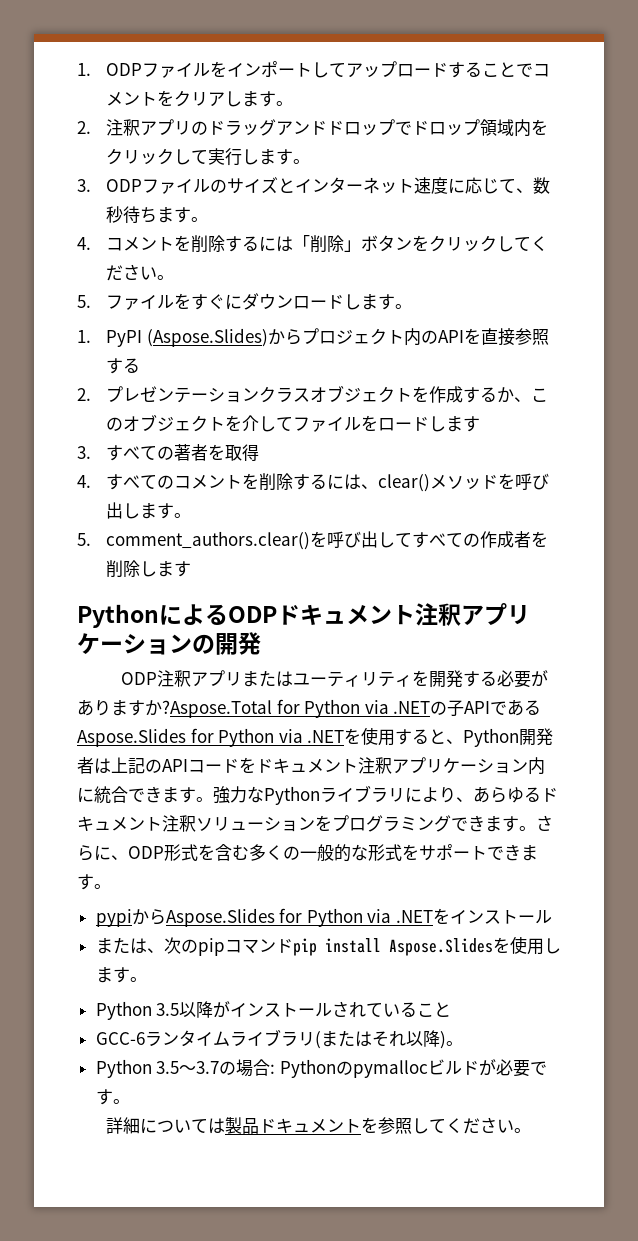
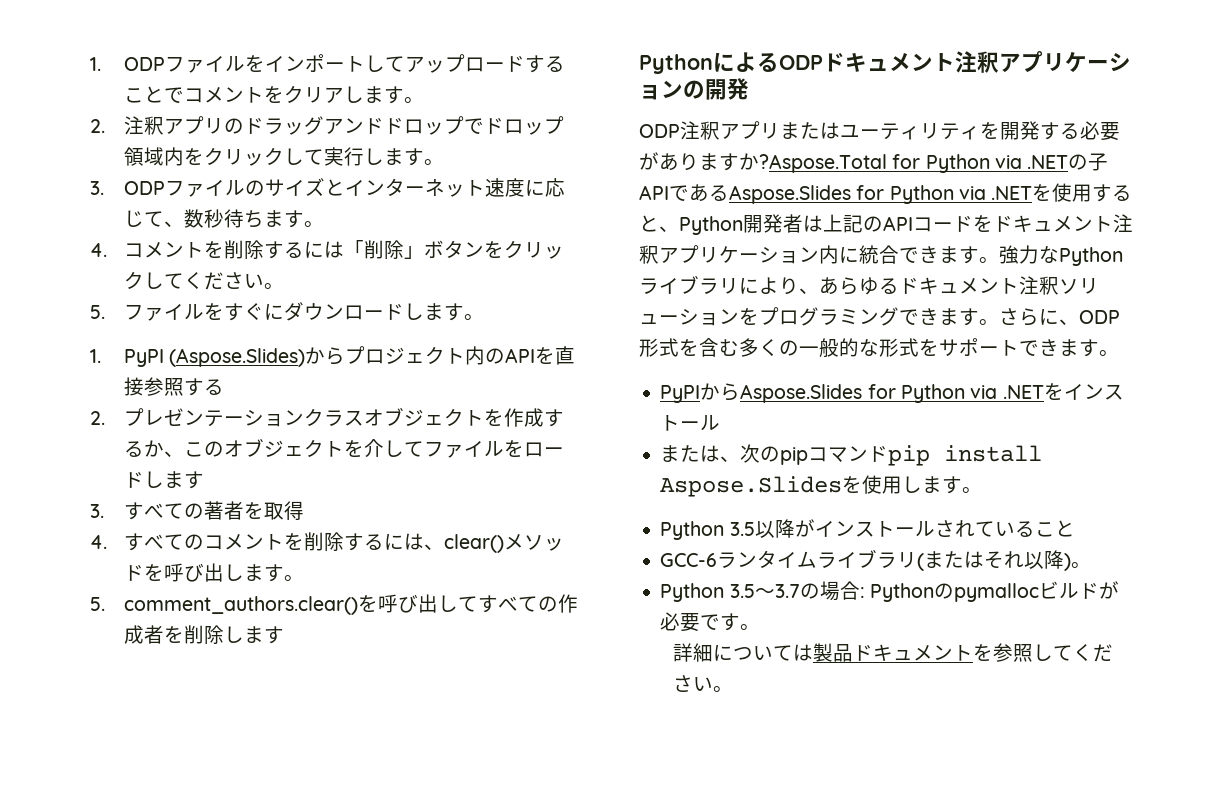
- pypiからAspose.Slides for Python via .NETをインストール
+ PyPIからAspose.Slides for Python via .NETをインストール

